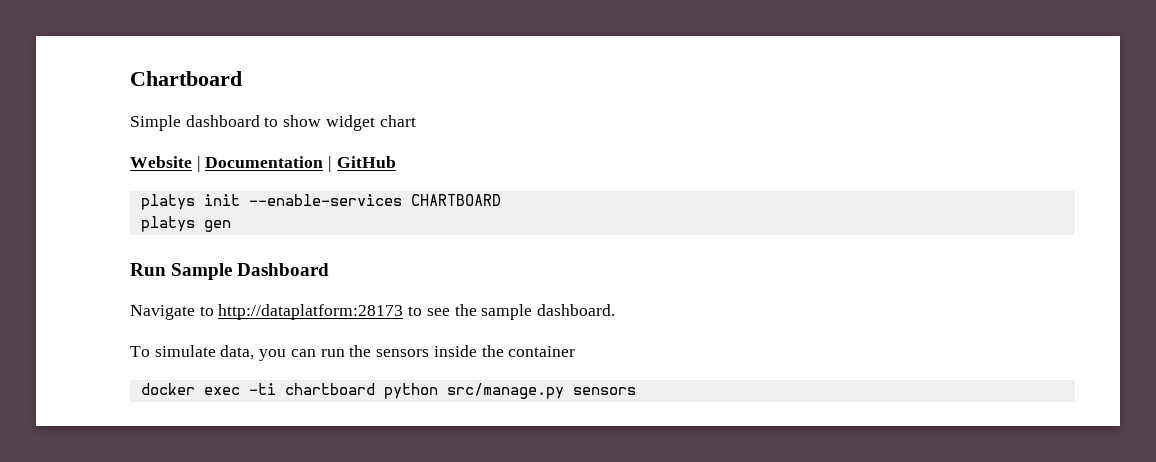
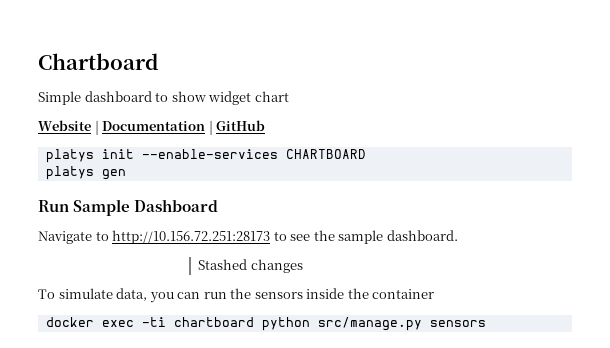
- Navigate to http://dataplatform:28173 to see the sample dashboard.
+ Navigate to http://10.156.72.251:28173 to see the sample dashboard.
+ Stashed changes

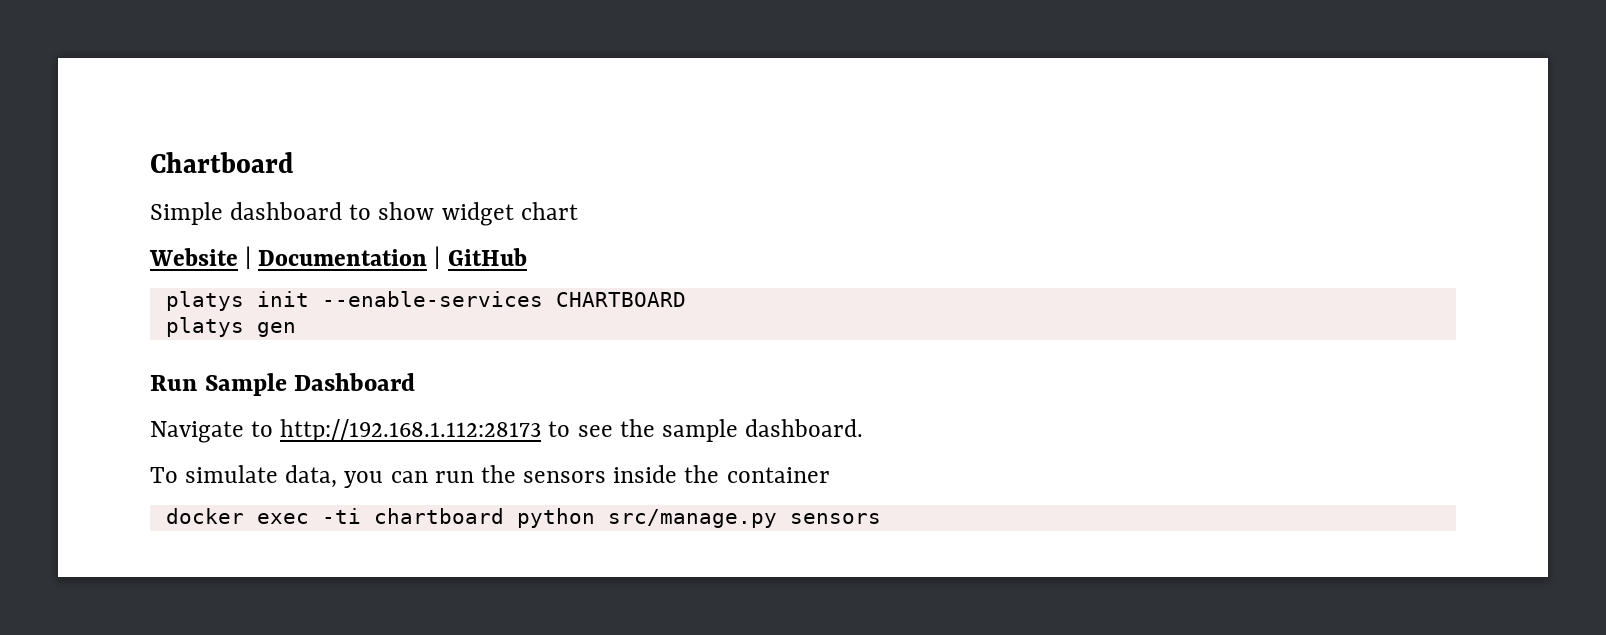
- Navigate to http://10.156.72.251:28173 to see the sample dashboard.
+ Navigate to http://192.168.1.112:28173 to see the sample dashboard.
- Stashed changes

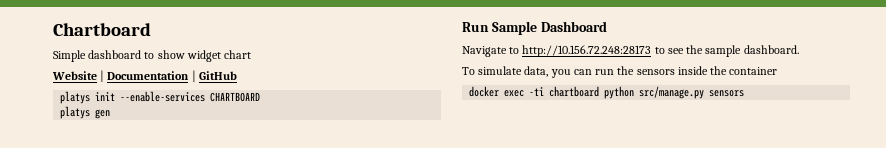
- Navigate to http://192.168.1.112:28173 to see the sample dashboard.
+ Navigate to http://10.156.72.248:28173 to see the sample dashboard.

